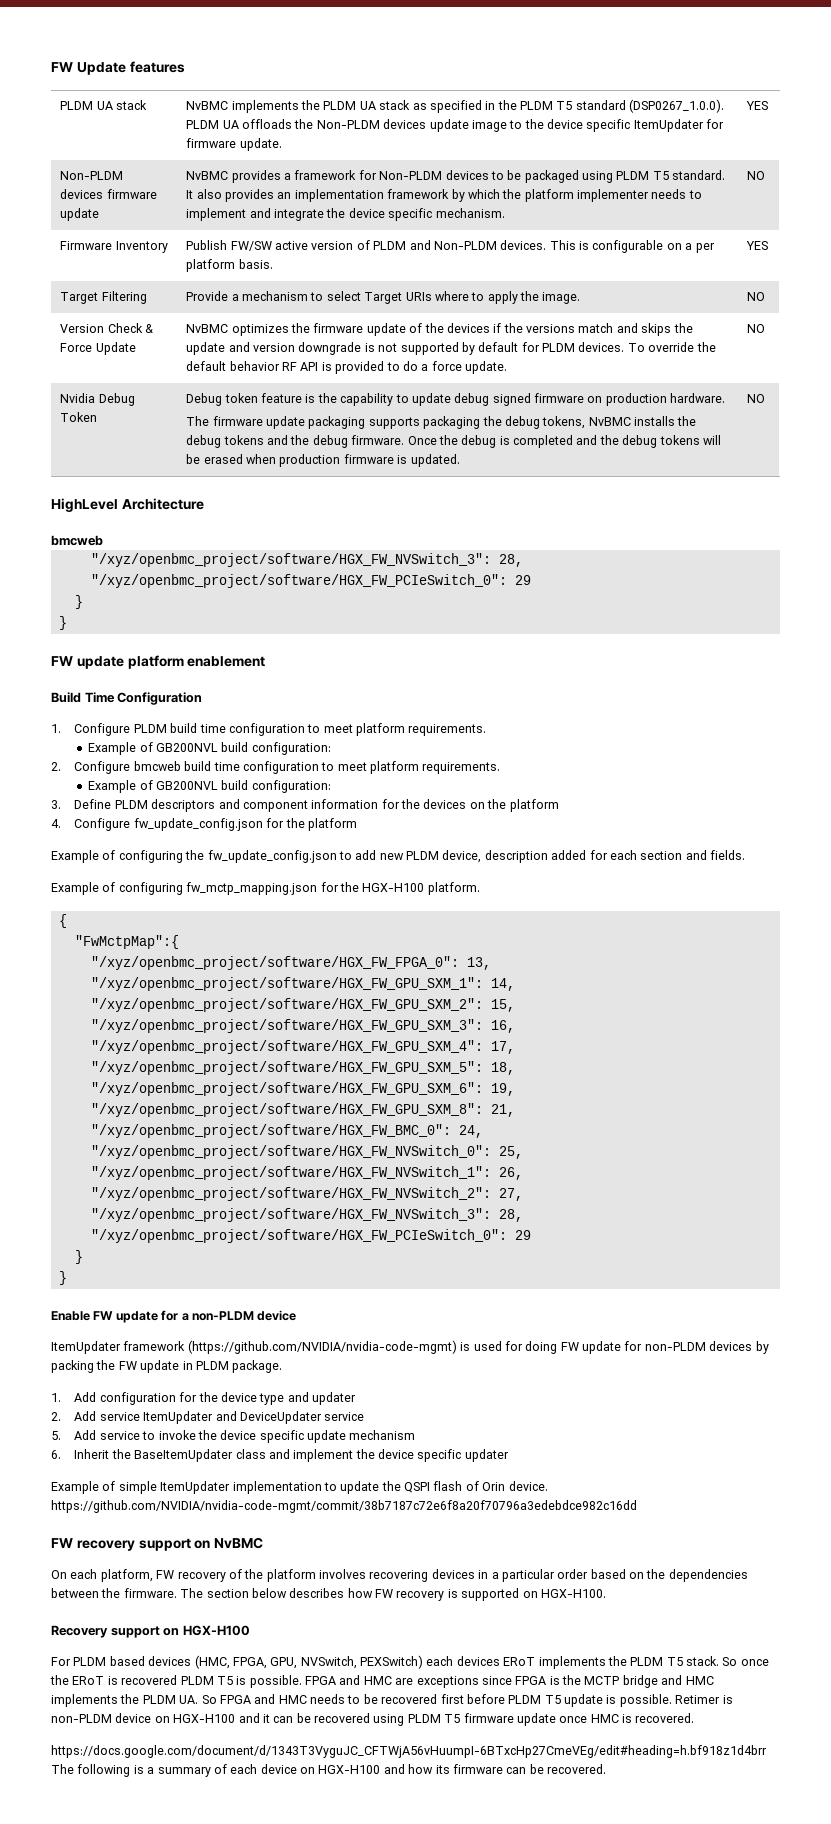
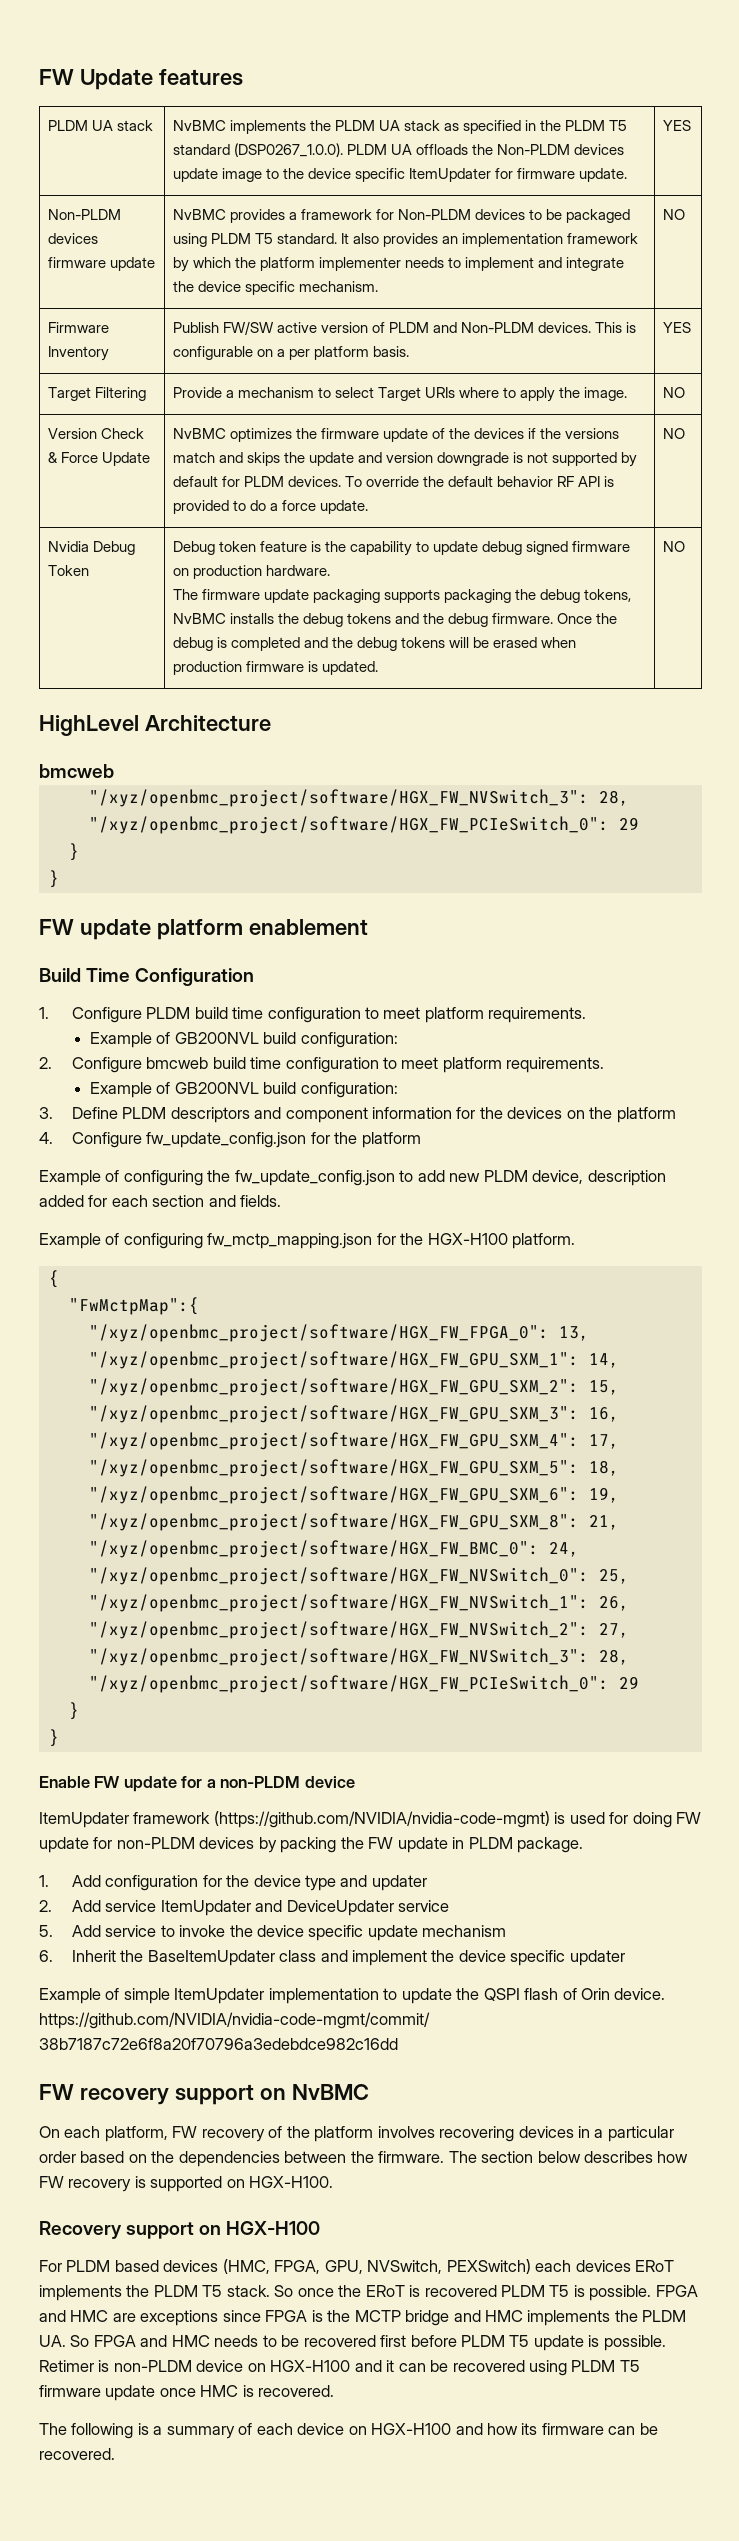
- https://docs.google.com/document/d/1343T3VyguJC_CFTWjA56vHuumpI-6BTxcHp27CmeVEg/edit#heading=h.bf918z1d4brr The following is a summary of each device on HGX-H100 and how its firmware can be recovered.
+ The following is a summary of each device on HGX-H100 and how its firmware can be recovered.

